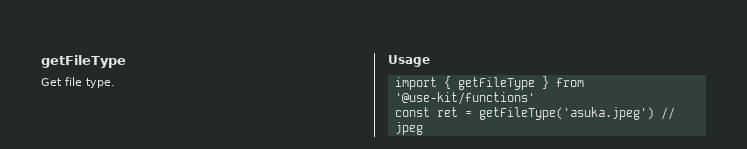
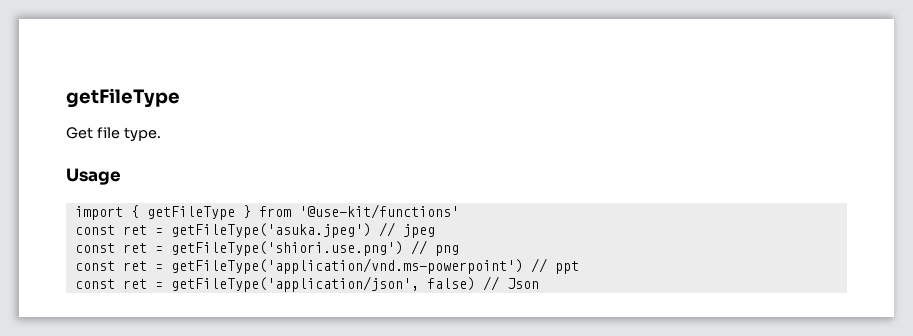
+ const ret = getFileType('shiori.use.png') // png
+ const ret = getFileType('application/vnd.ms-powerpoint') // ppt
+ const ret = getFileType('application/json', false) // Json

